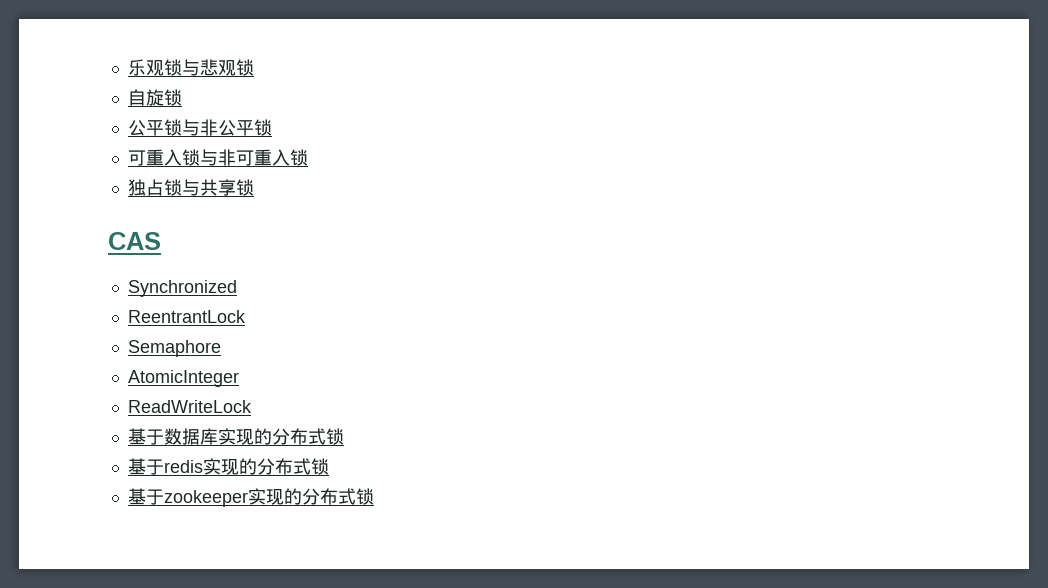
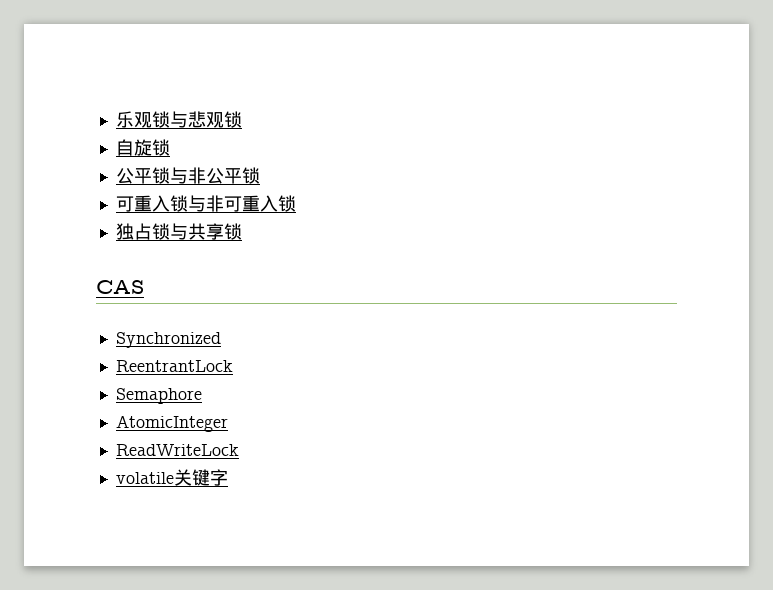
- 基于数据库实现的分布式锁
- 基于redis实现的分布式锁
- 基于zookeeper实现的分布式锁
+ volatile关键字

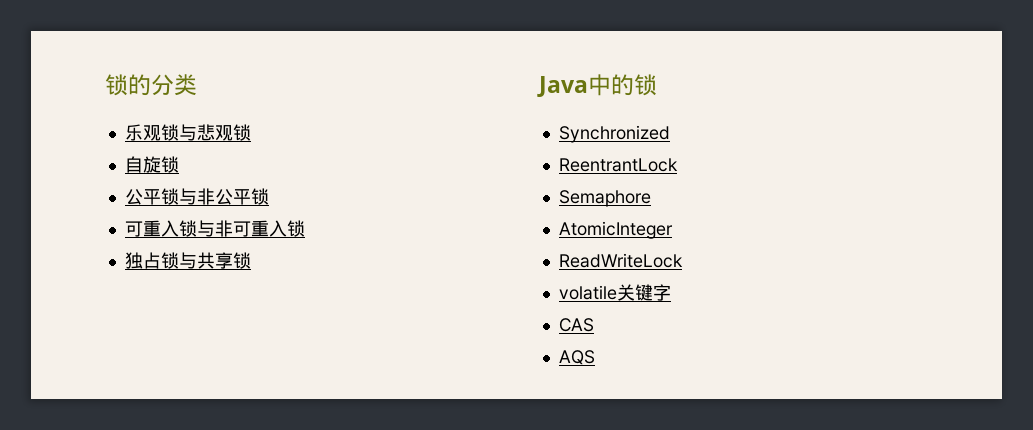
+ 锁的分类
- CAS
+ Java中的锁
+ CAS
+ AQS

